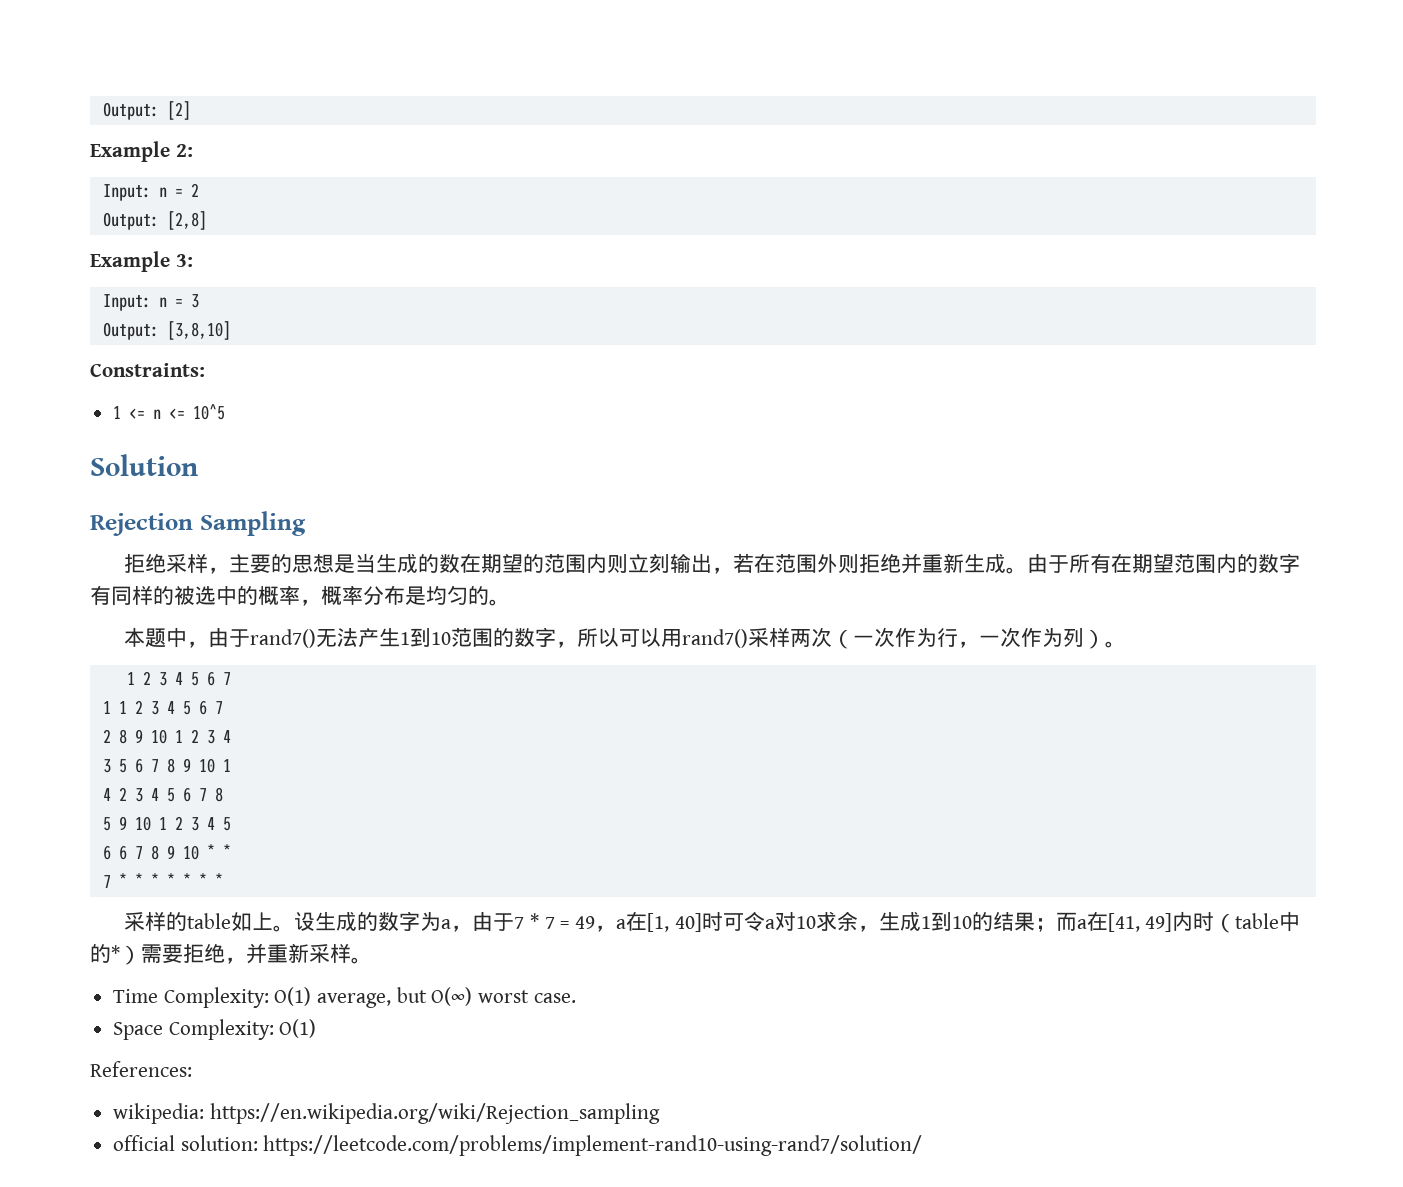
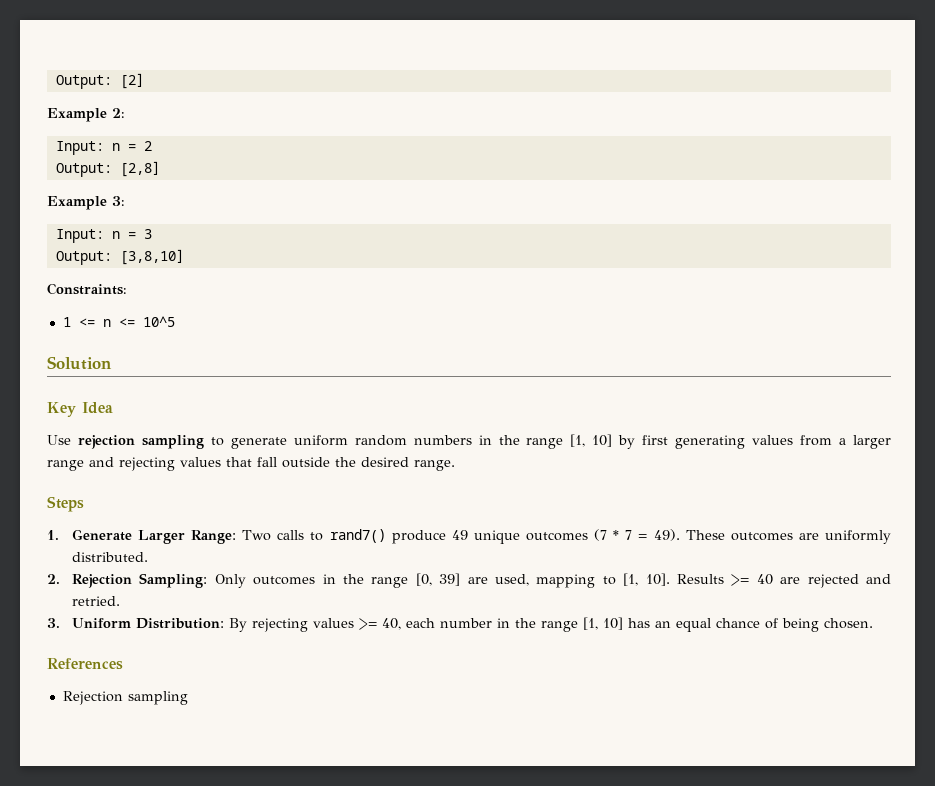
- Rejection Sampling
- 拒绝采样，主要的思想是当生成的数在期望的范围内则立刻输出，若在范围外则拒绝并重新生成。由于所有在期望范围内的数字有同样的被选中的概率，概率分布是均匀的。
- 本题中，由于rand7()无法产生1到10范围的数字，所以可以用rand7()采样两次（一次作为行，一次作为列）。
- 1 2 3 4 5 6 7
- 1 1 2 3 4 5 6 7
- 2 8 9 10 1 2 3 4
- 3 5 6 7 8 9 10 1
- 4 2 3 4 5 6 7 8
- 5 9 10 1 2 3 4 5
- 6 6 7 8 9 10 * *
- 7 * * * * * * *
- 采样的table如上。设生成的数字为a，由于7 * 7 = 49，a在[1, 40]时可令a对10求余，生成1到10的结果；而a在[41, 49]内时（table中的*）需要拒绝，并重新采样。
- Time Complexity: O(1) average, but O(∞) worst case.
- Space Complexity: O(1)
- References:
- wikipedia: https://en.wikipedia.org/wiki/Rejection_sampling
- official solution: https://leetcode.com/problems/implement-rand10-using-rand7/solution/
+ Key Idea
+ Use rejection sampling to generate uniform random numbers in the range [1, 10] by first generating values from a larger range and rejecting values that fall outside the desired range.
+ Steps
+ 1. Generate Larger Range: Two calls to rand7() produce 49 unique outcomes (7 * 7 = 49). These outcomes are uniformly distributed.
+ 2. Rejection Sampling: Only outcomes in the range [0, 39] are used, mapping to [1, 10]. Results >= 40 are rejected and retried.
+ 3. Uniform Distribution: By rejecting values >= 40, each number in the range [1, 10] has an equal chance of being chosen.
+ References
+ Rejection sampling

